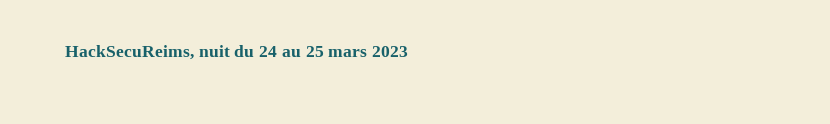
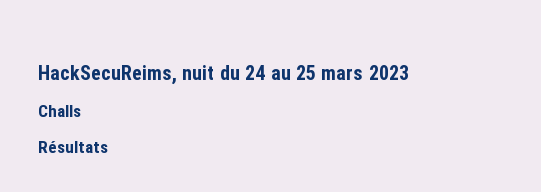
+ Challs
+ Résultats

